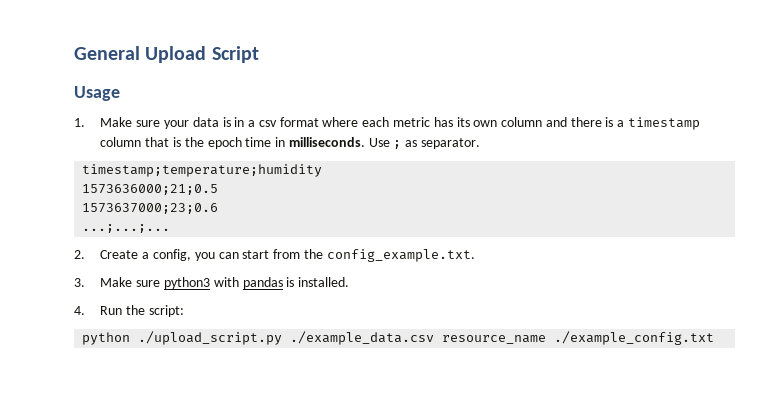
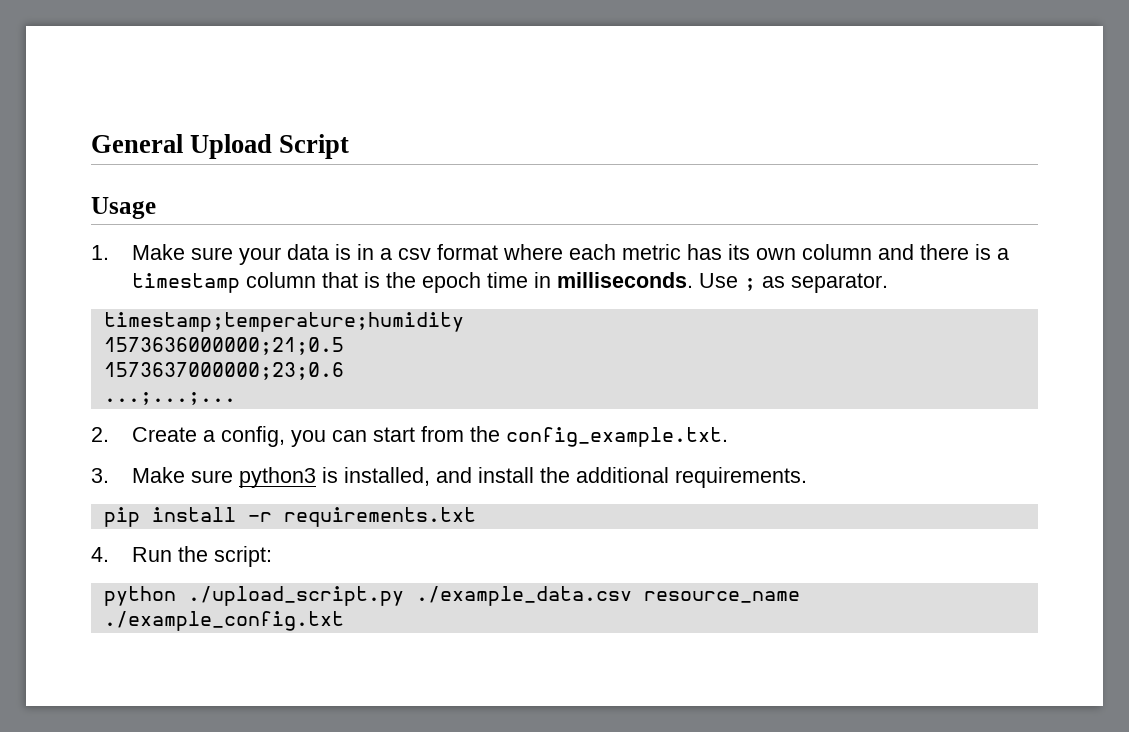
- 1573636000;21;0.5
- 1573637000;23;0.6
+ 1573636000000;21;0.5
+ 1573637000000;23;0.6
- 3. Make sure python3 with pandas is installed.
+ 3. Make sure python3 is installed, and install the additional requirements.
+ pip install -r requirements.txt

